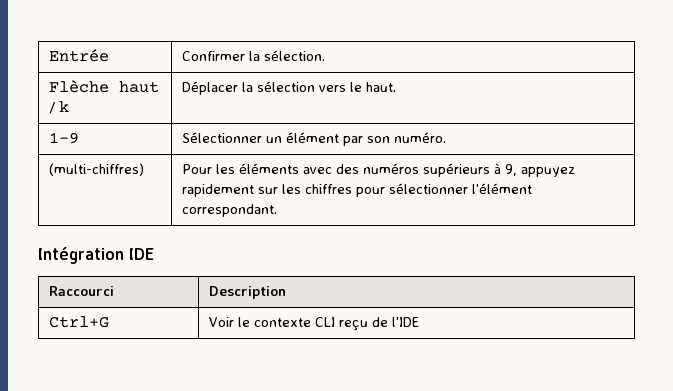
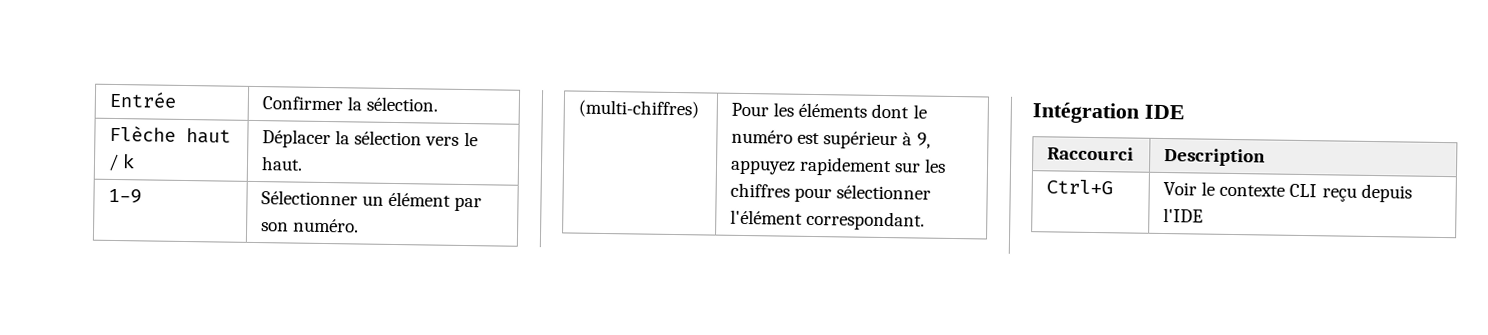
- (multi-chiffres) | Pour les éléments avec des numéros supérieurs à 9, appuyez rapidement sur les chiffres pour sélectionner l'élément correspondant.
+ (multi-chiffres) | Pour les éléments dont le numéro est supérieur à 9, appuyez rapidement sur les chiffres pour sélectionner l'élément correspondant.
- Ctrl+G | Voir le contexte CLI reçu de l'IDE
+ Ctrl+G | Voir le contexte CLI reçu depuis l'IDE

